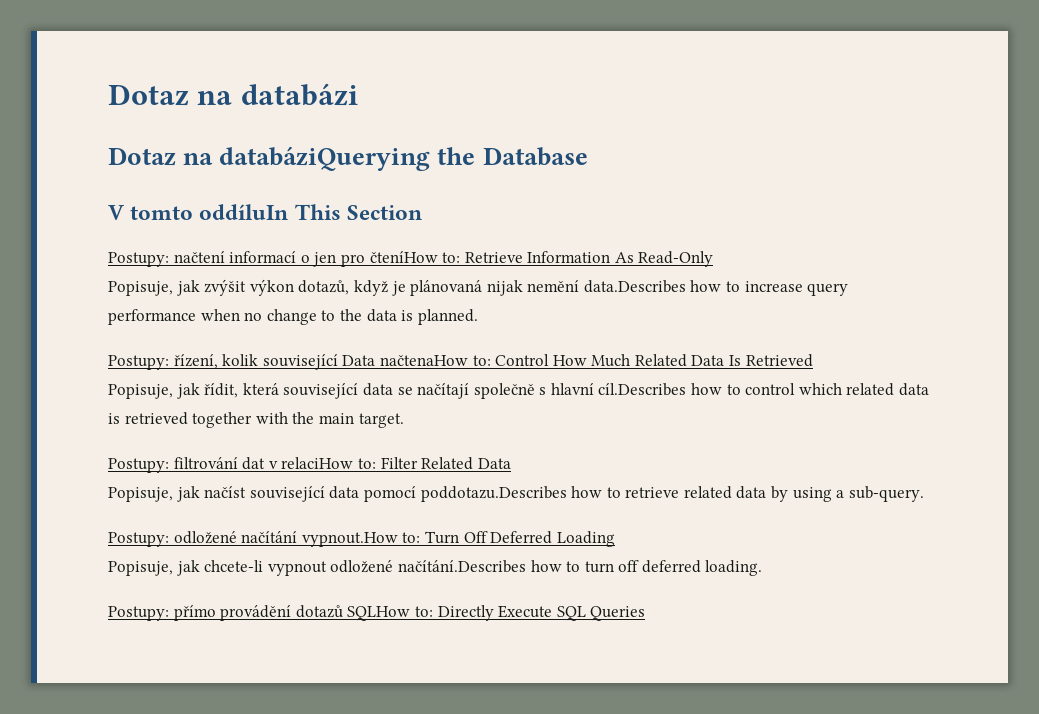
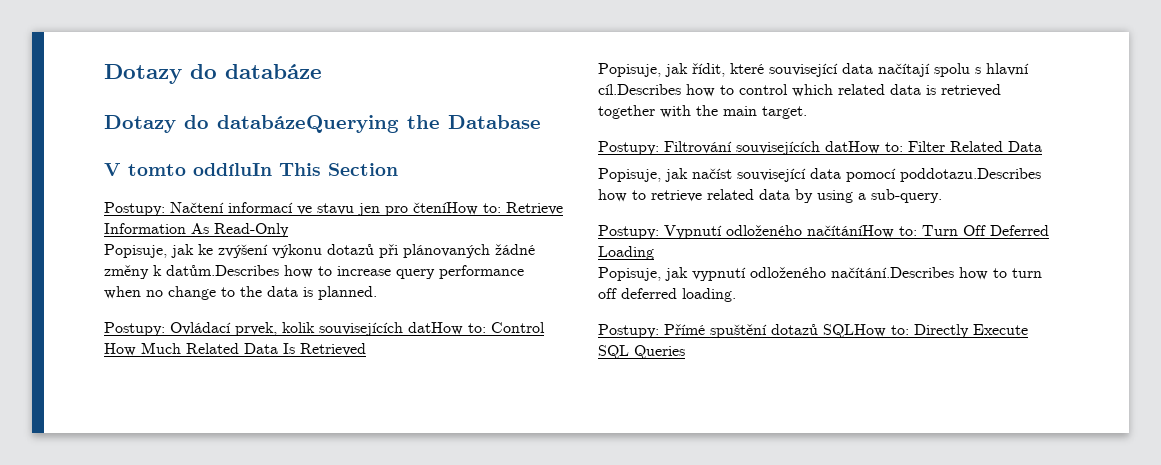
- Dotaz na databázi
- Dotaz na databáziQuerying the Database
+ Dotazy do databáze
+ Dotazy do databázeQuerying the Database
- Postupy: načtení informací o jen pro čteníHow to: Retrieve Information As Read-Only
+ Postupy: Načtení informací ve stavu jen pro čteníHow to: Retrieve Information As Read-Only
- Popisuje, jak zvýšit výkon dotazů, když je plánovaná nijak nemění data.Describes how to increase query performance when no change to the data is planned.
+ Popisuje, jak ke zvýšení výkonu dotazů při plánovaných žádné změny k datům.Describes how to increase query performance when no change to the data is planned.
- Postupy: řízení, kolik související Data načtenaHow to: Control How Much Related Data Is Retrieved
+ Postupy: Ovládací prvek, kolik souvisejících datHow to: Control How Much Related Data Is Retrieved
- Popisuje, jak řídit, která související data se načítají společně s hlavní cíl.Describes how to control which related data is retrieved together with the main target.
+ Popisuje, jak řídit, které související data načítají spolu s hlavní cíl.Describes how to control which related data is retrieved together with the main target.
- Postupy: filtrování dat v relaciHow to: Filter Related Data
+ Postupy: Filtrování souvisejících datHow to: Filter Related Data
- Postupy: odložené načítání vypnout.How to: Turn Off Deferred Loading
+ Postupy: Vypnutí odloženého načítáníHow to: Turn Off Deferred Loading
- Popisuje, jak chcete-li vypnout odložené načítání.Describes how to turn off deferred loading.
+ Popisuje, jak vypnutí odloženého načítání.Describes how to turn off deferred loading.
- Postupy: přímo provádění dotazů SQLHow to: Directly Execute SQL Queries
+ Postupy: Přímé spuštění dotazů SQLHow to: Directly Execute SQL Queries

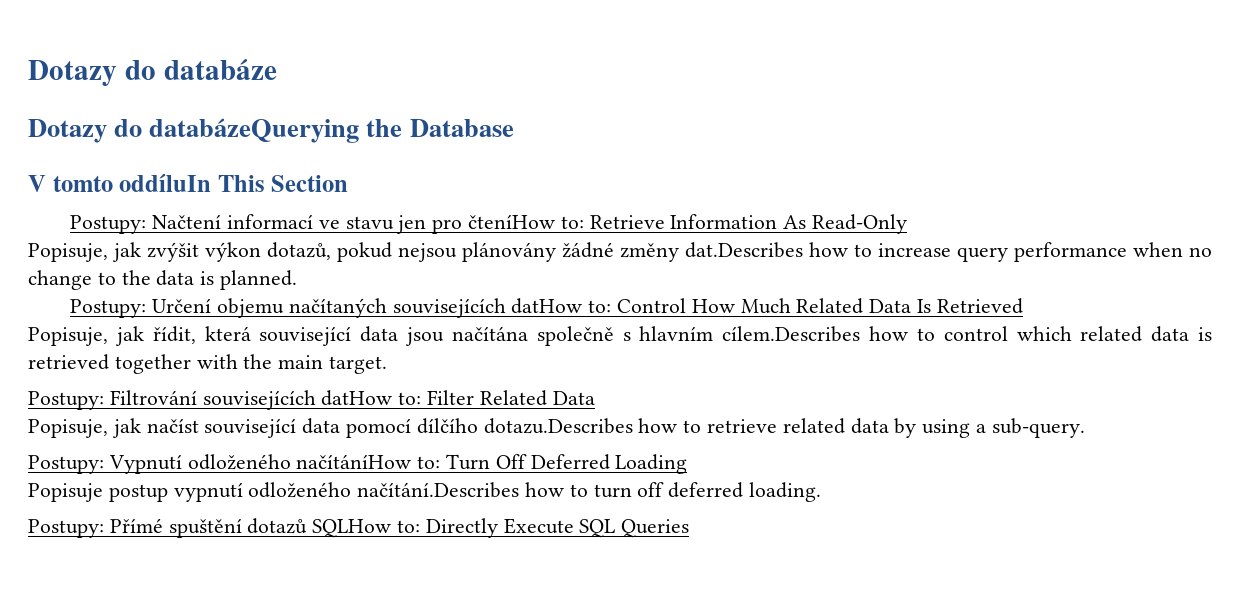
- Popisuje, jak ke zvýšení výkonu dotazů při plánovaných žádné změny k datům.Describes how to increase query performance when no change to the data is planned.
+ Popisuje, jak zvýšit výkon dotazů, pokud nejsou plánovány žádné změny dat.Describes how to increase query performance when no change to the data is planned.
- Postupy: Ovládací prvek, kolik souvisejících datHow to: Control How Much Related Data Is Retrieved
+ Postupy: Určení objemu načítaných souvisejících datHow to: Control How Much Related Data Is Retrieved
- Popisuje, jak řídit, které související data načítají spolu s hlavní cíl.Describes how to control which related data is retrieved together with the main target.
+ Popisuje, jak řídit, která související data jsou načítána společně s hlavním cílem.Describes how to control which related data is retrieved together with the main target.
- Popisuje, jak načíst související data pomocí poddotazu.Describes how to retrieve related data by using a sub-query.
+ Popisuje, jak načíst související data pomocí dílčího dotazu.Describes how to retrieve related data by using a sub-query.
- Popisuje, jak vypnutí odloženého načítání.Describes how to turn off deferred loading.
+ Popisuje postup vypnutí odloženého načítání.Describes how to turn off deferred loading.

